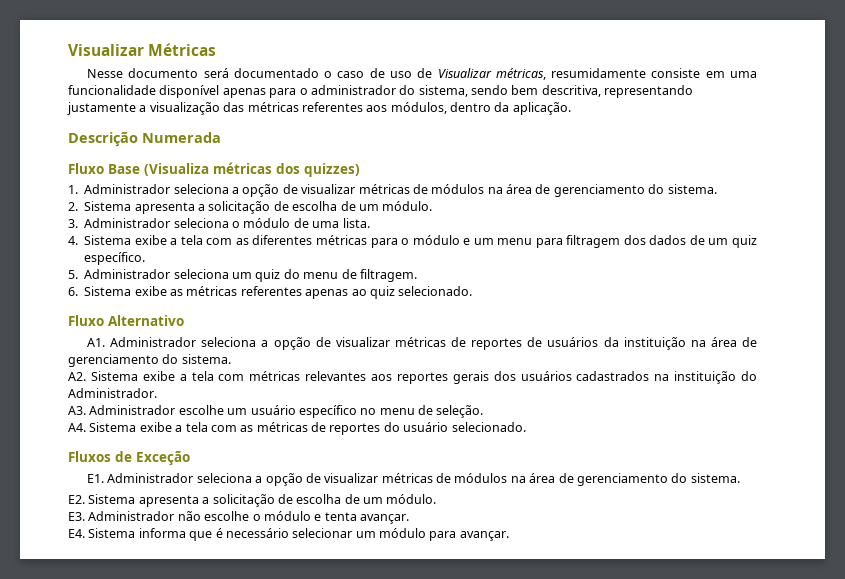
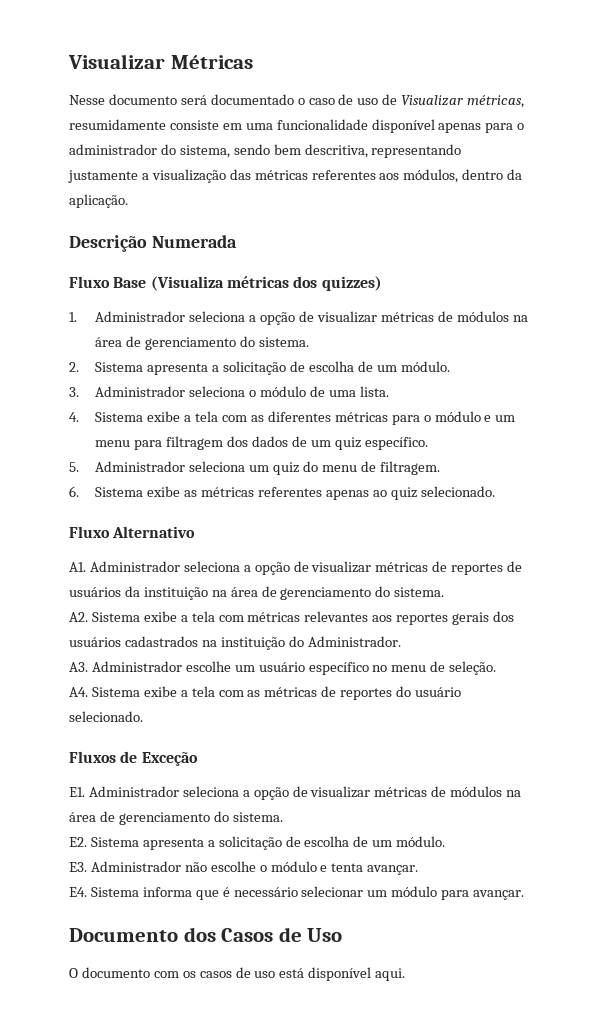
+ Documento dos Casos de Uso
+ O documento com os casos de uso está disponível aqui.

